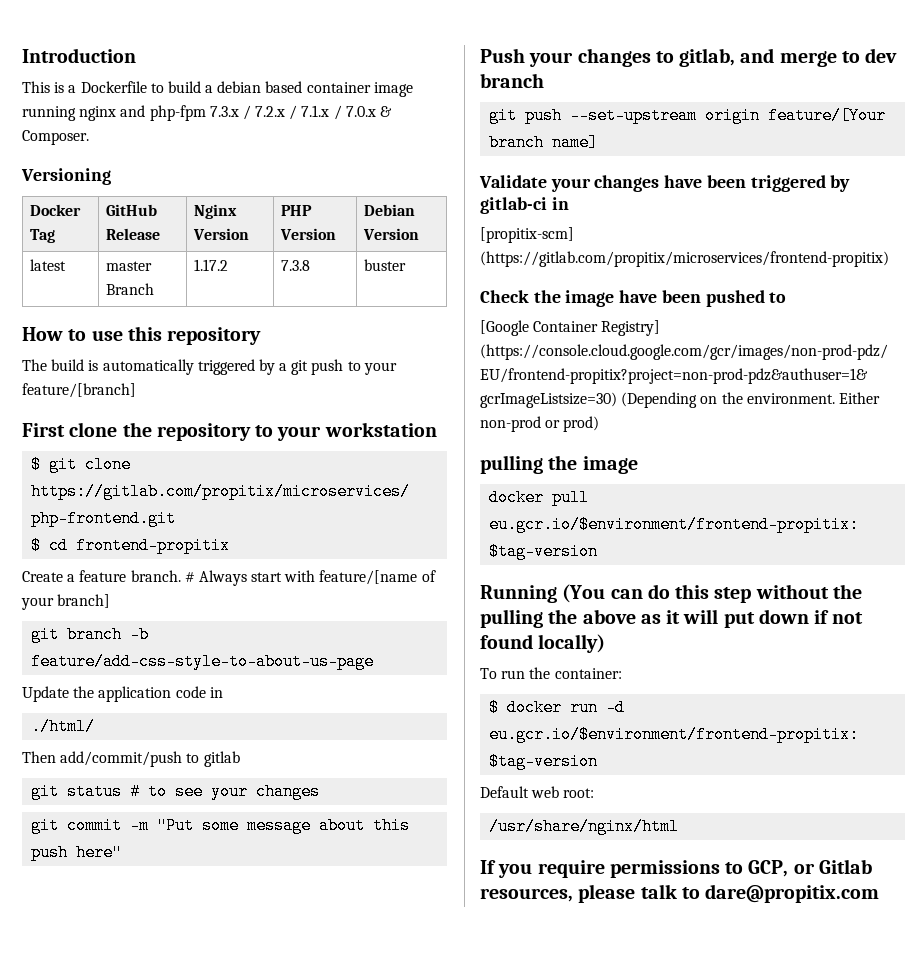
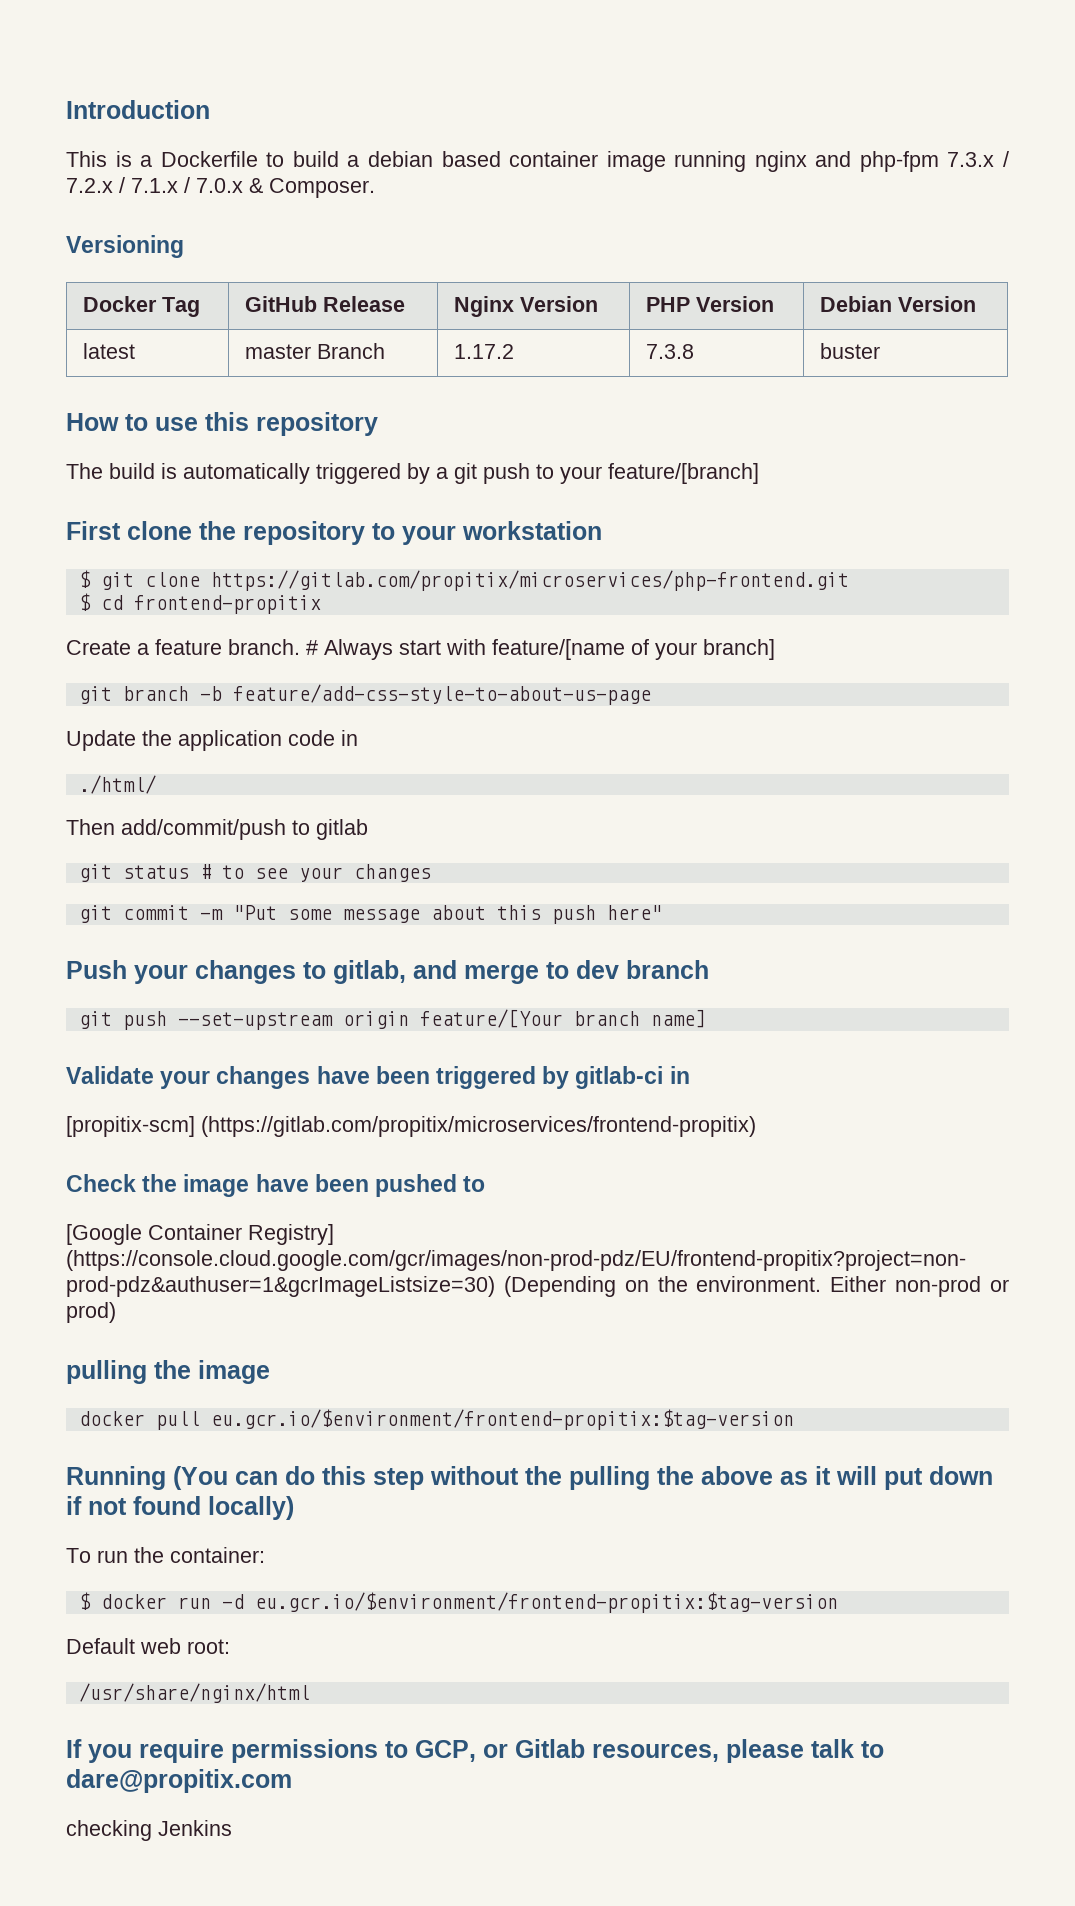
+ checking Jenkins

